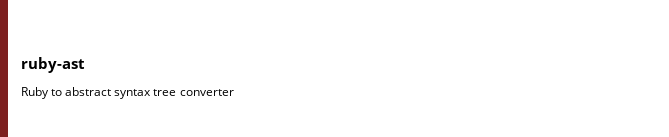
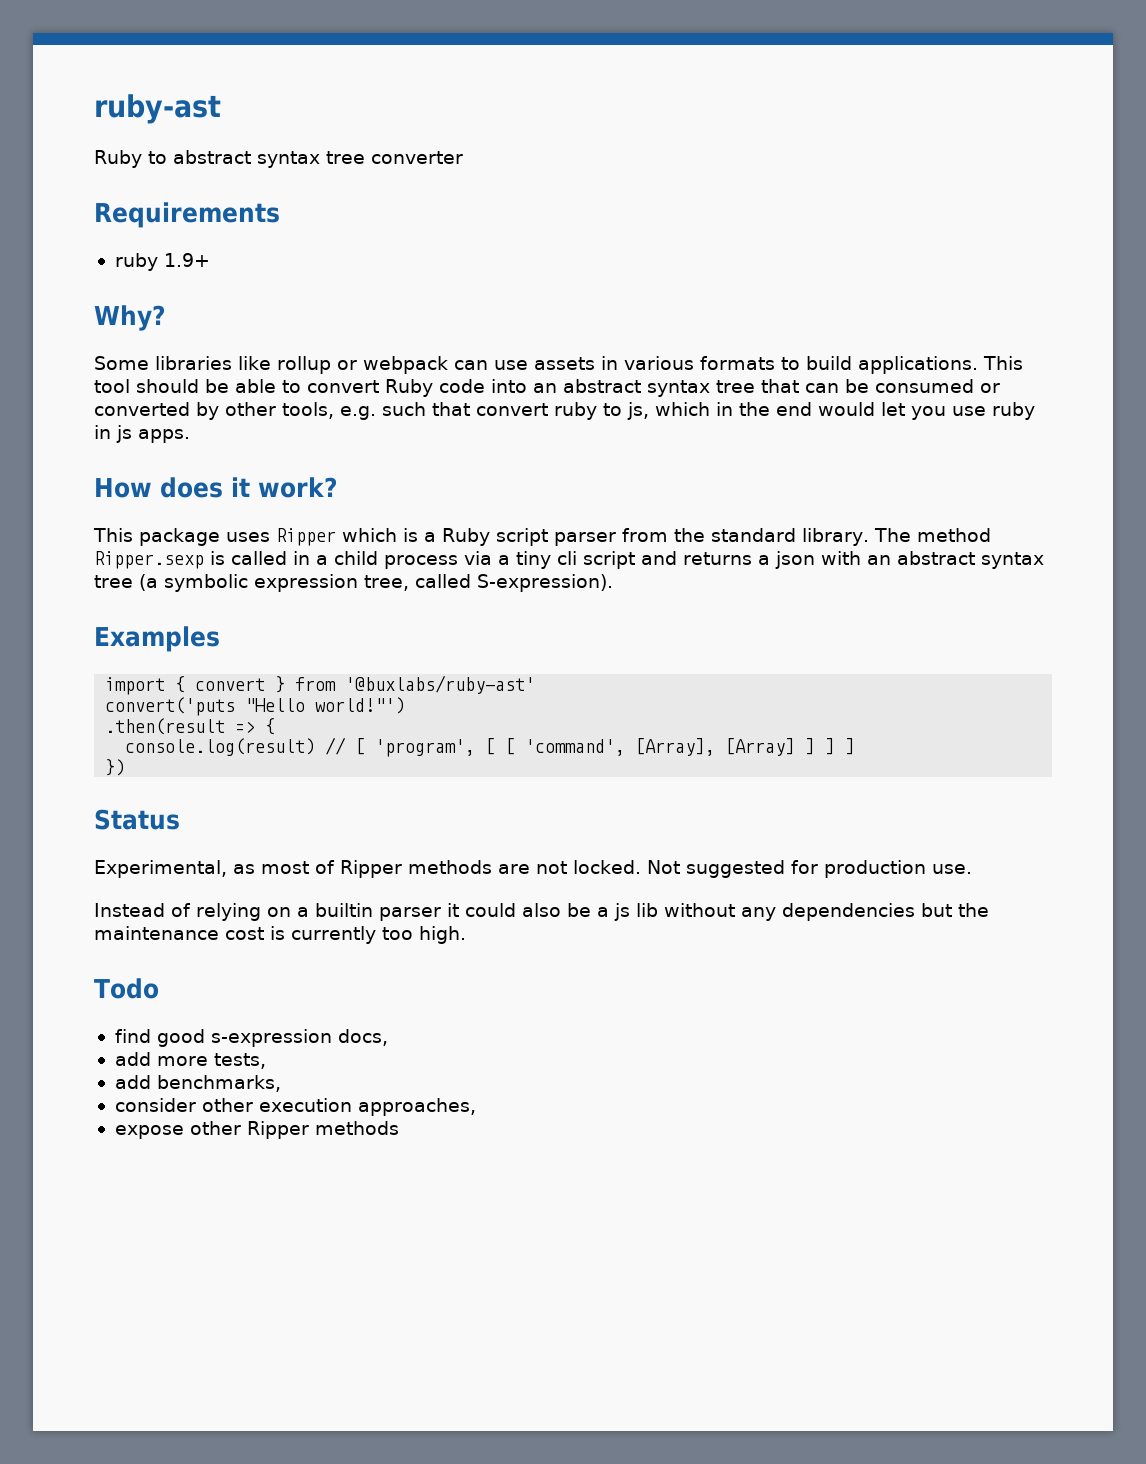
+ Requirements
+ ruby 1.9+
+ Why?
+ Some libraries like rollup or webpack can use assets in various formats to build applications. This tool should be able to convert Ruby code into an abstract syntax tree that can be consumed or converted by other tools, e.g. such that convert ruby to js, which in the end would let you use ruby in js apps.
+ How does it work?
+ This package uses Ripper which is a Ruby script parser from the standard library. The method Ripper.sexp is called in a child process via a tiny cli script and returns a json with an abstract syntax tree (a symbolic expression tree, called S-expression).
+ Examples
+ import { convert } from '@buxlabs/ruby-ast'
+ convert('puts "Hello world!"')
+ .then(result => {
+ console.log(result) // [ 'program', [ [ 'command', [Array], [Array] ] ] ]
+ })
+ Status
+ Experimental, as most of Ripper methods are not locked. Not suggested for production use.
+ Instead of relying on a builtin parser it could also be a js lib without any dependencies but the maintenance cost is currently too high.
+ Todo
+ find good s-expression docs,
+ add more tests,
+ add benchmarks,
+ consider other execution approaches,
+ expose other Ripper methods

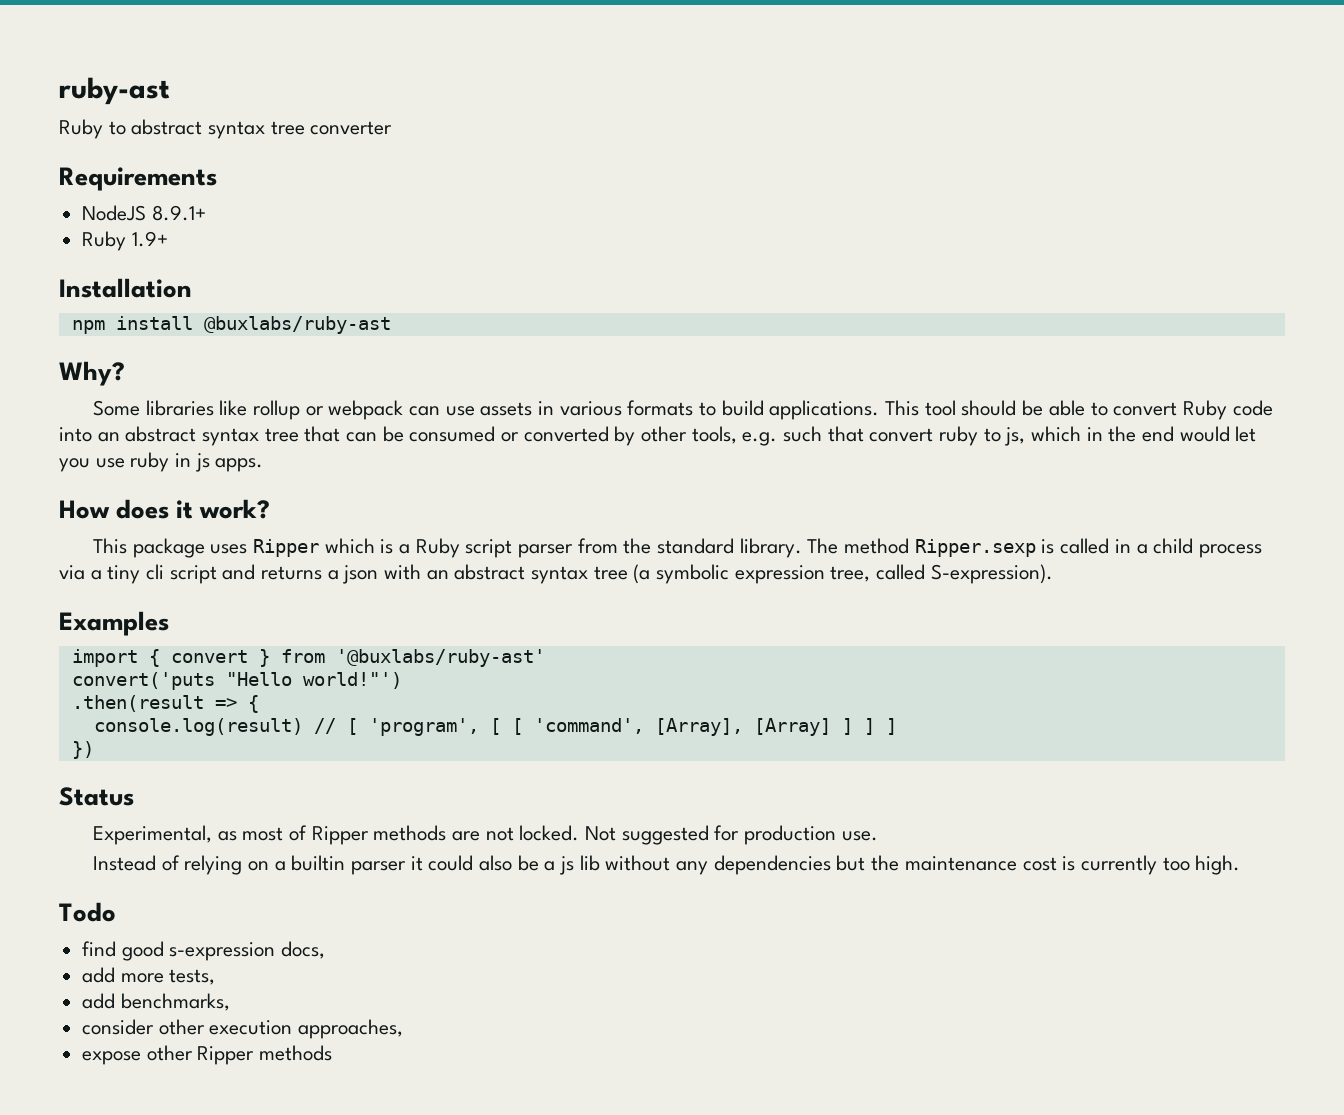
- ruby 1.9+
+ NodeJS 8.9.1+
+ Ruby 1.9+
+ Installation
+ npm install @buxlabs/ruby-ast

